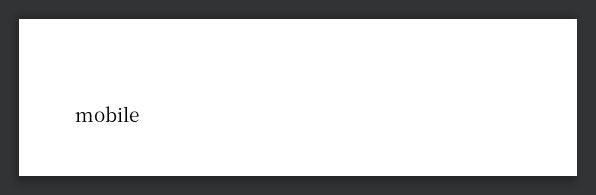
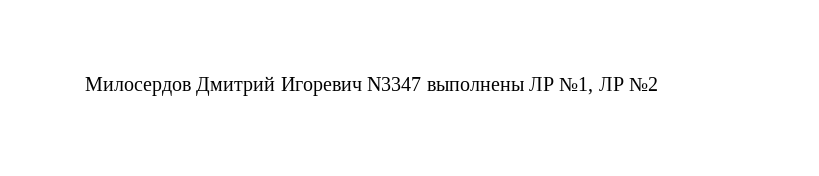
- mobile
+ Милосердов Дмитрий Игоревич N3347 выполнены ЛР №1, ЛР №2

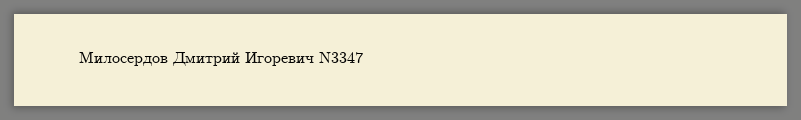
- Милосердов Дмитрий Игоревич N3347 выполнены ЛР №1, ЛР №2
+ Милосердов Дмитрий Игоревич N3347

